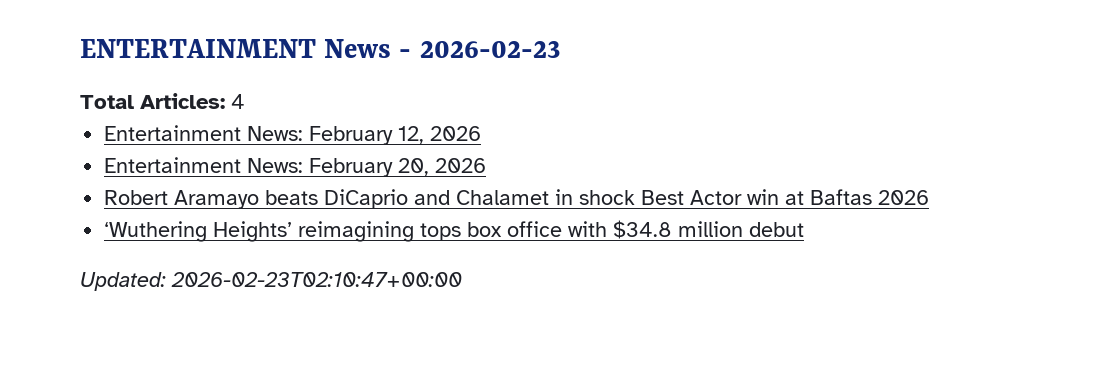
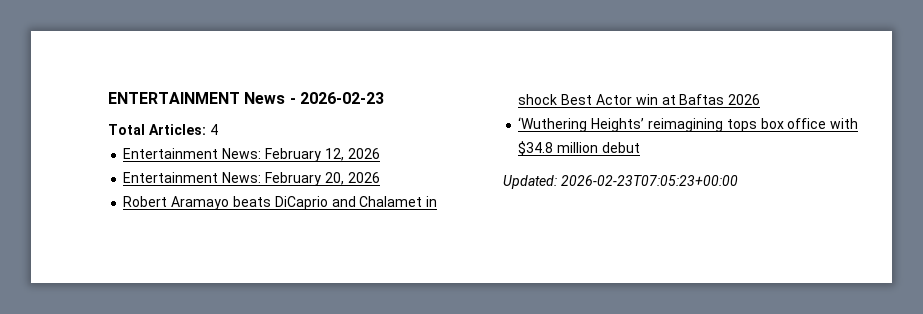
- Updated: 2026-02-23T02:10:47+00:00
+ Updated: 2026-02-23T07:05:23+00:00

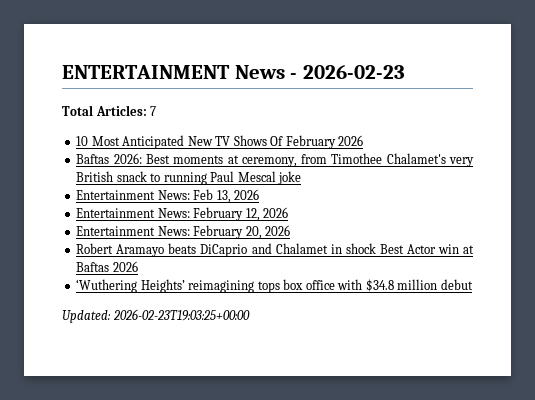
- Total Articles: 4
+ Total Articles: 7
+ 10 Most Anticipated New TV Shows Of February 2026
+ Baftas 2026: Best moments at ceremony, from Timothee Chalamet's very British snack to running Paul Mescal joke
+ Entertainment News: Feb 13, 2026
- Updated: 2026-02-23T07:05:23+00:00
+ Updated: 2026-02-23T19:03:25+00:00

